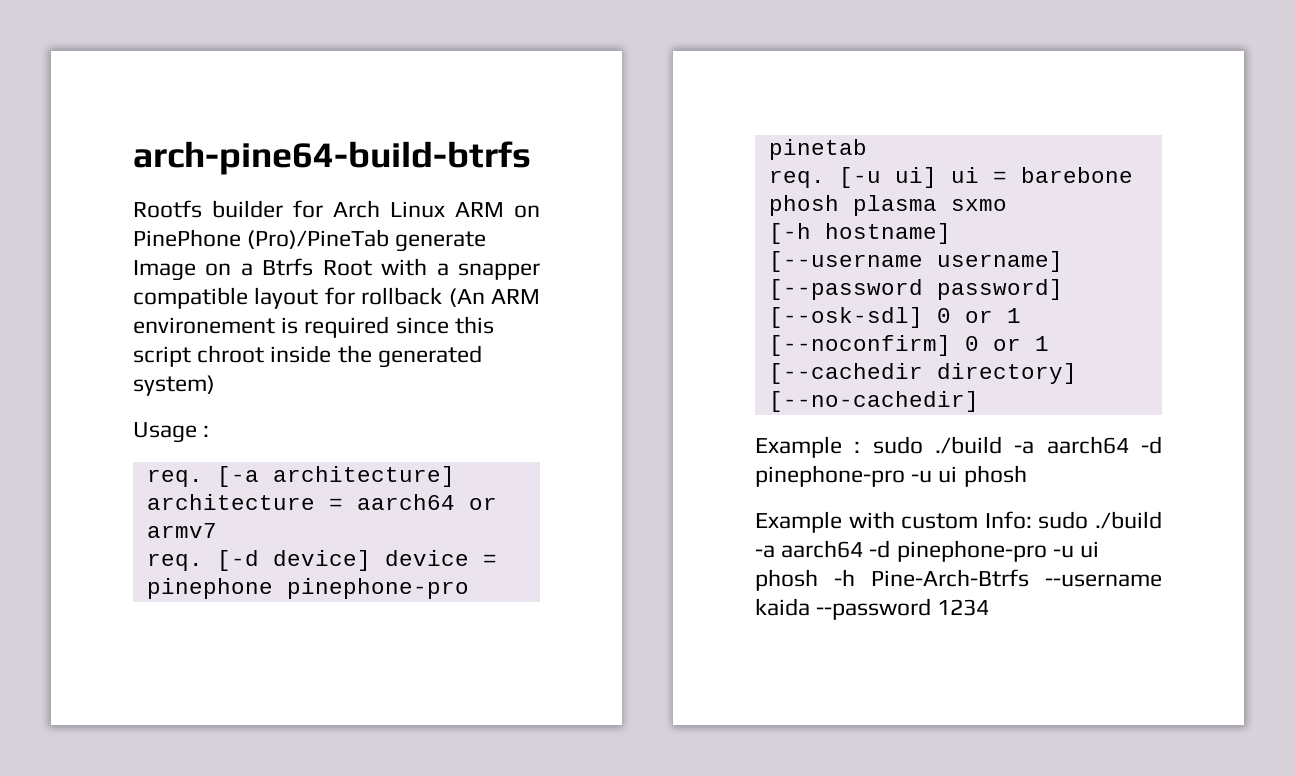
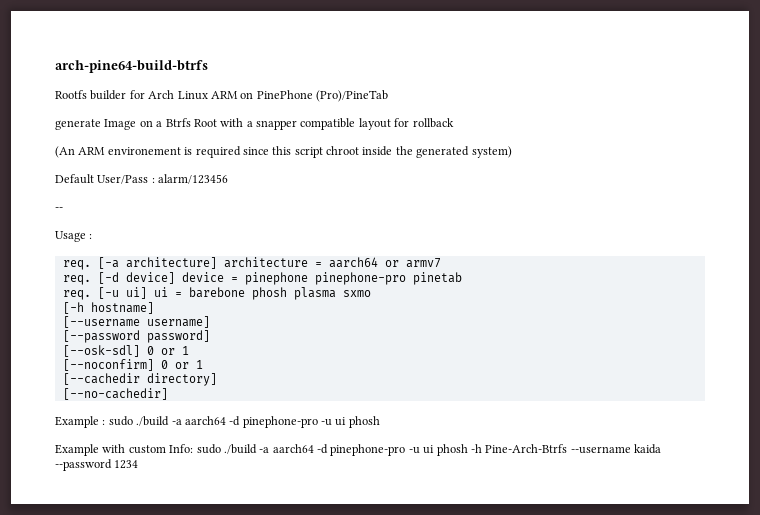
- Rootfs builder for Arch Linux ARM on PinePhone (Pro)/PineTab generate Image on a Btrfs Root with a snapper compatible layout for rollback (An ARM environement is required since this script chroot inside the generated system)
+ Rootfs builder for Arch Linux ARM on PinePhone (Pro)/PineTab
+ generate Image on a Btrfs Root with a snapper compatible layout for rollback
+ (An ARM environement is required since this script chroot inside the generated system)
+ Default User/Pass : alarm/123456
+ --

